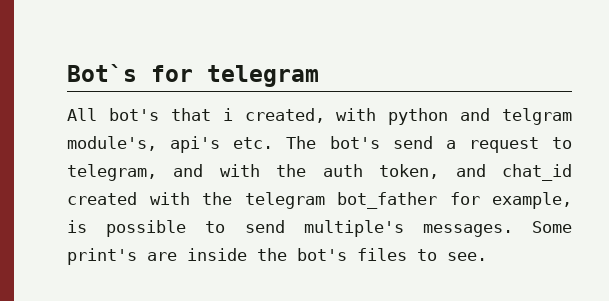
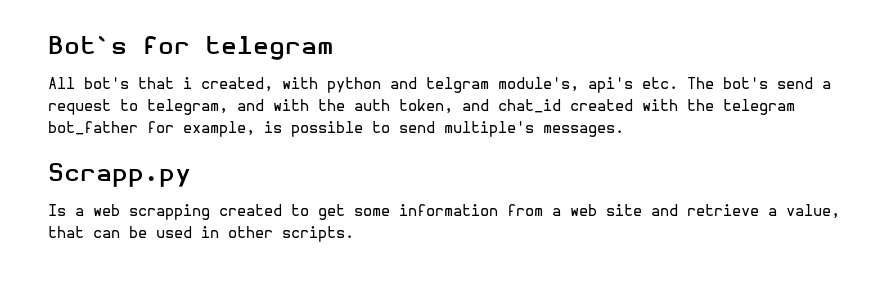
- All bot's that i created, with python and telgram module's, api's etc. The bot's send a request to telegram, and with the auth token, and chat_id created with the telegram bot_father for example, is possible to send multiple's messages. Some print's are inside the bot's files to see.
+ All bot's that i created, with python and telgram module's, api's etc. The bot's send a request to telegram, and with the auth token, and chat_id created with the telegram bot_father for example, is possible to send multiple's messages.
+ Scrapp.py
+ Is a web scrapping created to get some information from a web site and retrieve a value, that can be used in other scripts.

